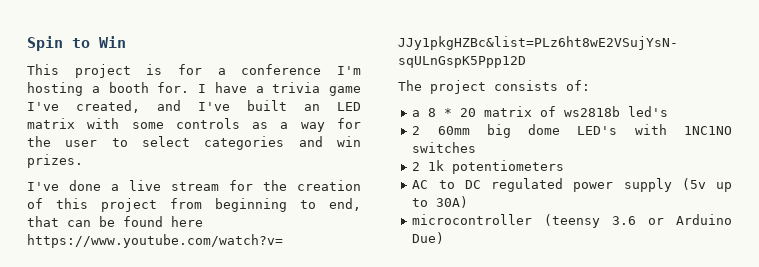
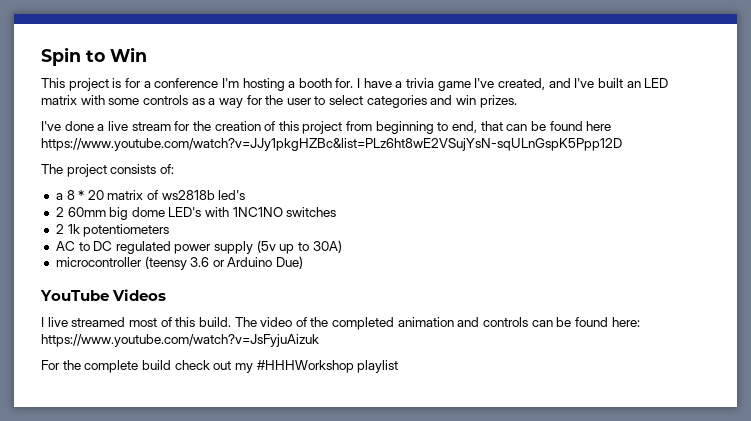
+ YouTube Videos
+ I live streamed most of this build. The video of the completed animation and controls can be found here: https://www.youtube.com/watch?v=JsFyjuAizuk
+ For the complete build check out my #HHHWorkshop playlist

